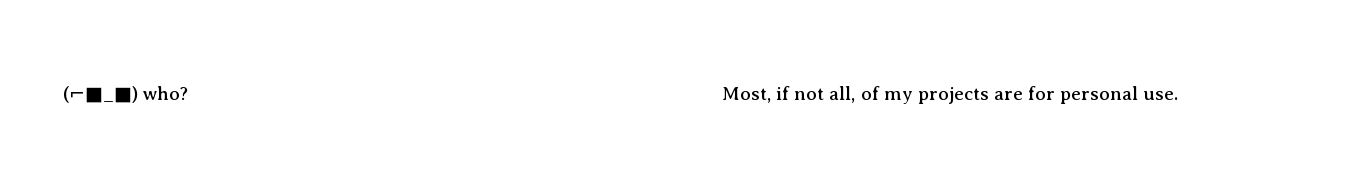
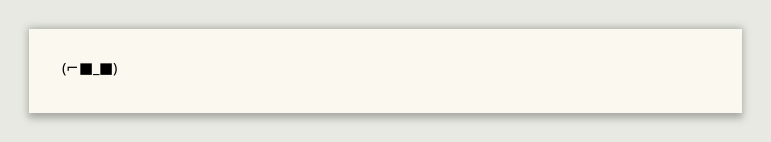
- (⌐■_■) who?
- Most, if not all, of my projects are for personal use.
+ (⌐■_■)

